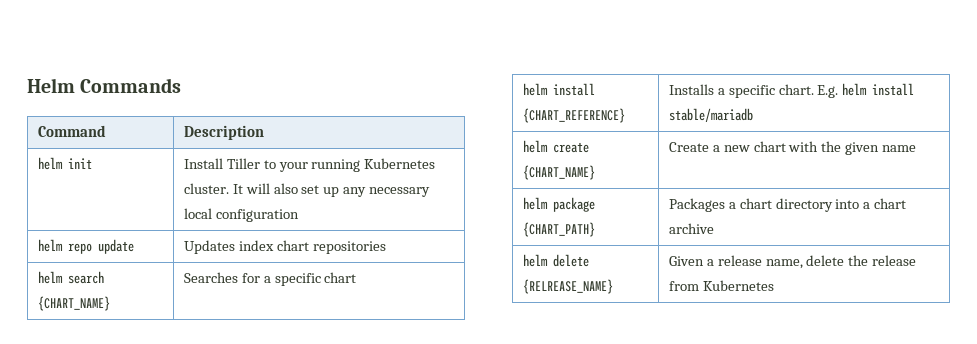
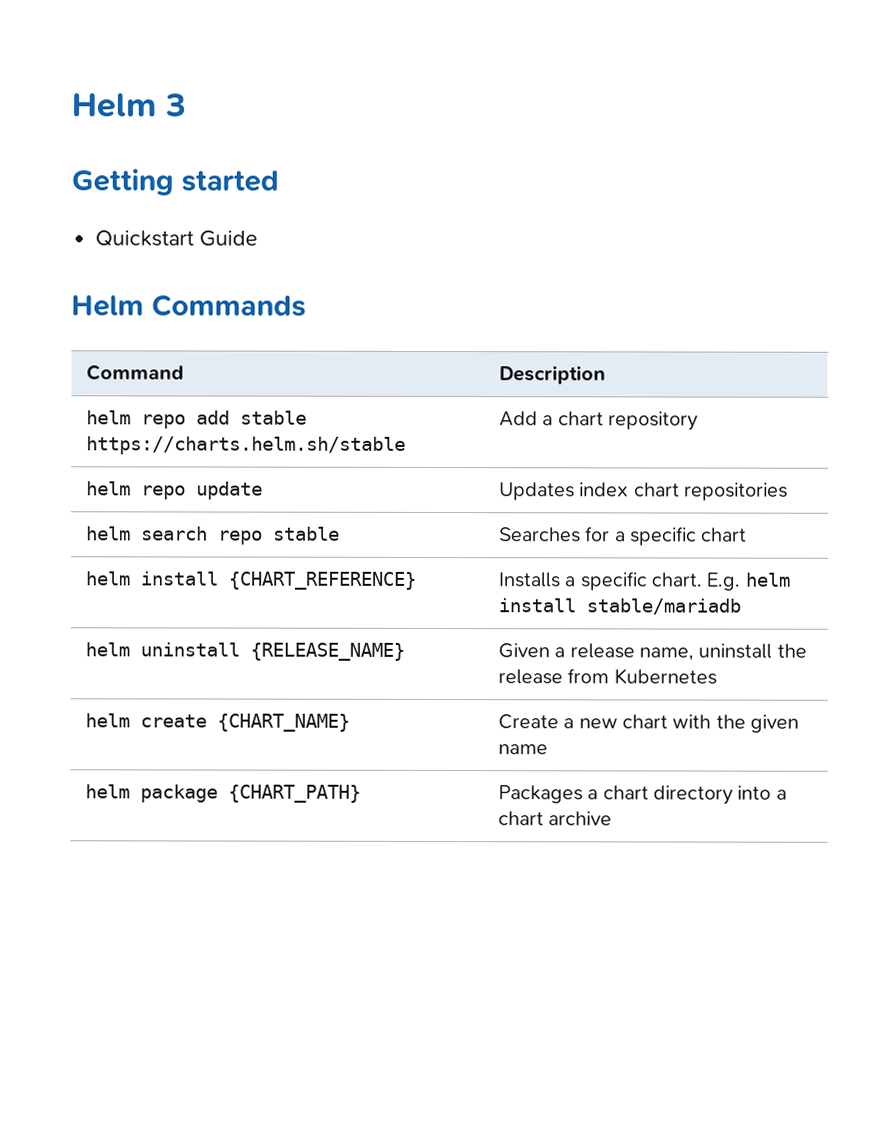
+ Helm 3
+ Getting started
+ Quickstart Guide
  Helm Commands
  Command | Description
- helm init | Install Tiller to your running Kubernetes cluster. It will also set up any necessary local configuration
+ helm repo add stable https://charts.helm.sh/stable | Add a chart repository
- helm search {CHART_NAME} | Searches for a specific chart
+ helm search repo stable | Searches for a specific chart
+ helm uninstall {RELEASE_NAME} | Given a release name, uninstall the release from Kubernetes
- helm delete {RELREASE_NAME} | Given a release name, delete the release from Kubernetes

